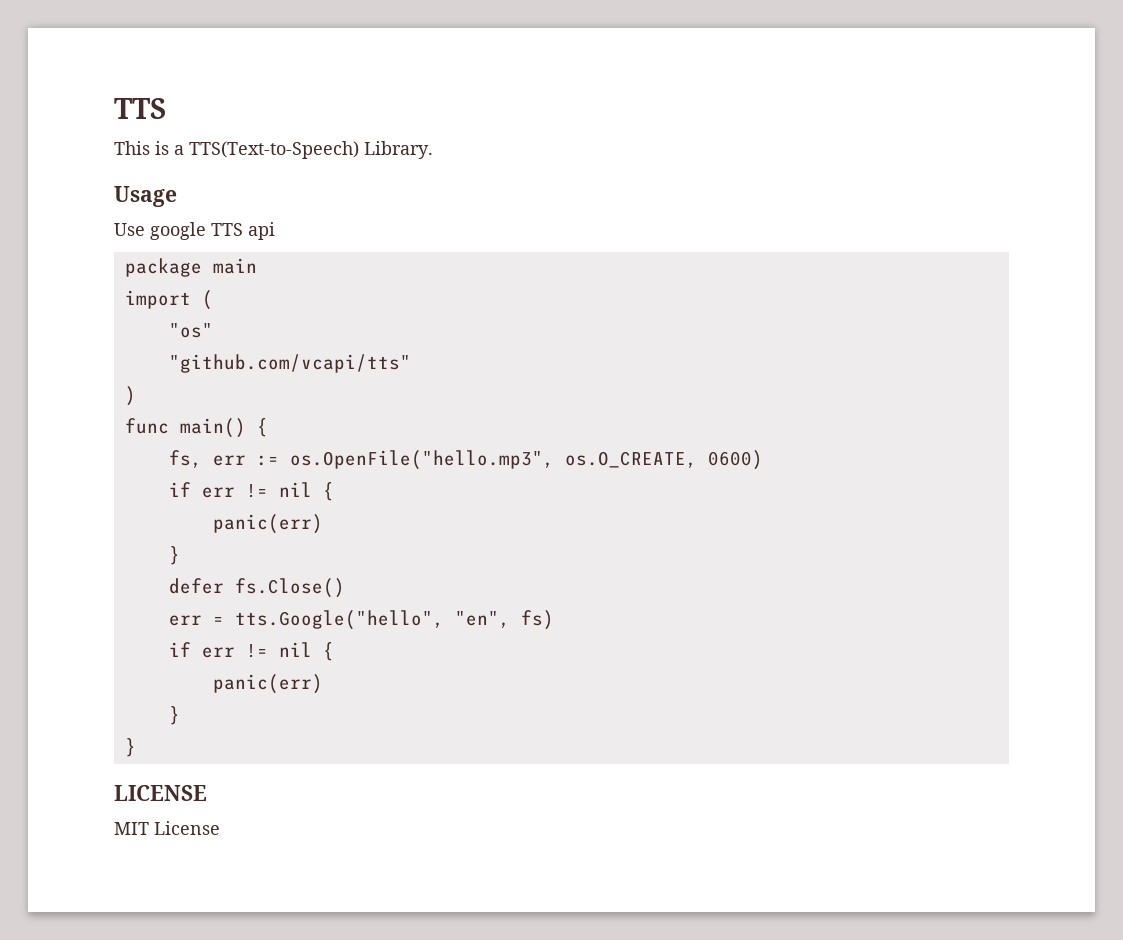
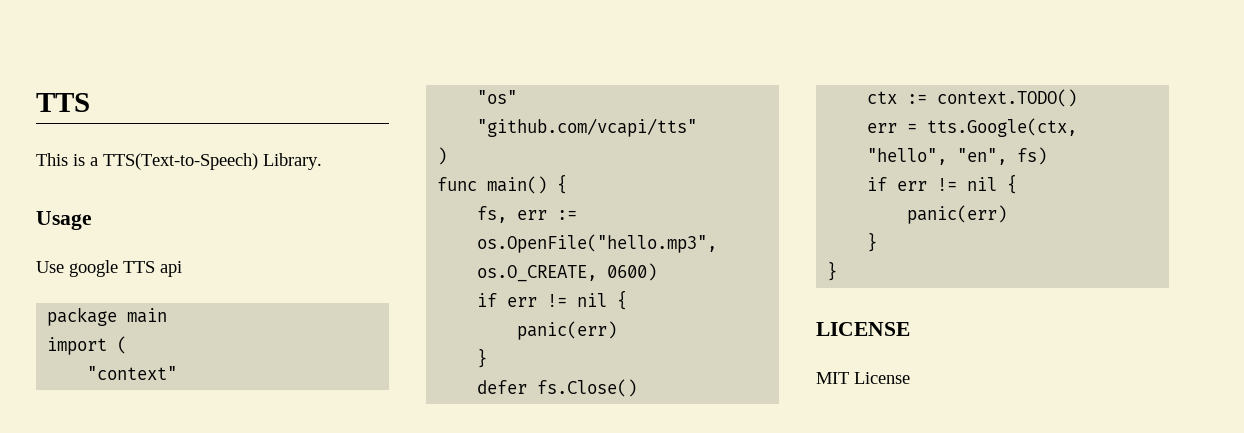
+ "context"
+ ctx := context.TODO()
- err = tts.Google("hello", "en", fs)
+ err = tts.Google(ctx, "hello", "en", fs)

